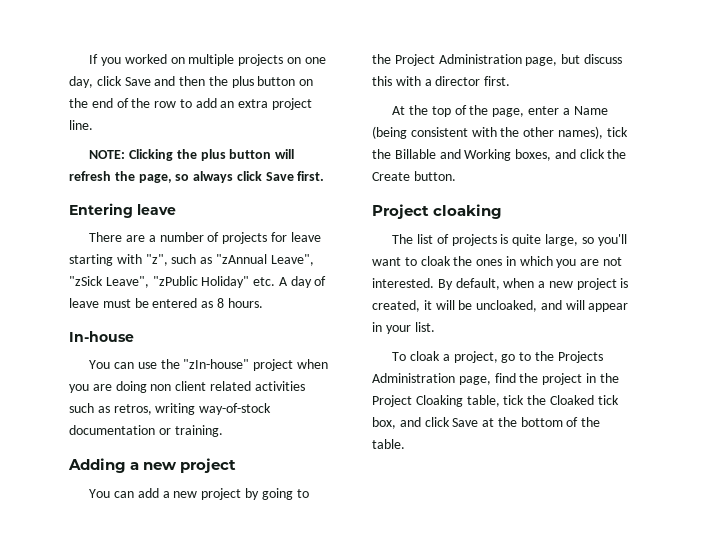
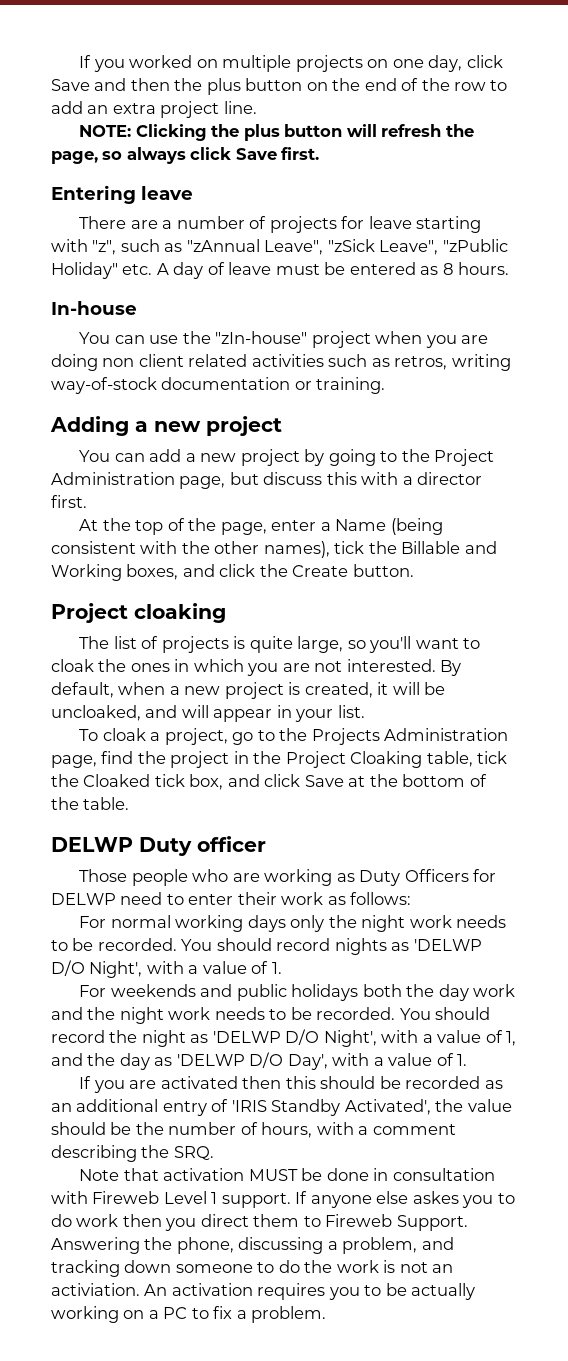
+ DELWP Duty officer
+ Those people who are working as Duty Officers for DELWP need to enter their work as follows:
+ For normal working days only the night work needs to be recorded. You should record nights as 'DELWP D/O Night', with a value of 1.
+ For weekends and public holidays both the day work and the night work needs to be recorded. You should record the night as 'DELWP D/O Night', with a value of 1, and the day as 'DELWP D/O Day', with a value of 1.
+ If you are activated then this should be recorded as an additional entry of 'IRIS Standby Activated', the value should be the number of hours, with a comment describing the SRQ.
+ Note that activation MUST be done in consultation with Fireweb Level 1 support. If anyone else askes you to do work then you direct them to Fireweb Support. Answering the phone, discussing a problem, and tracking down someone to do the work is not an activiation. An activation requires you to be actually working on a PC to fix a problem.

